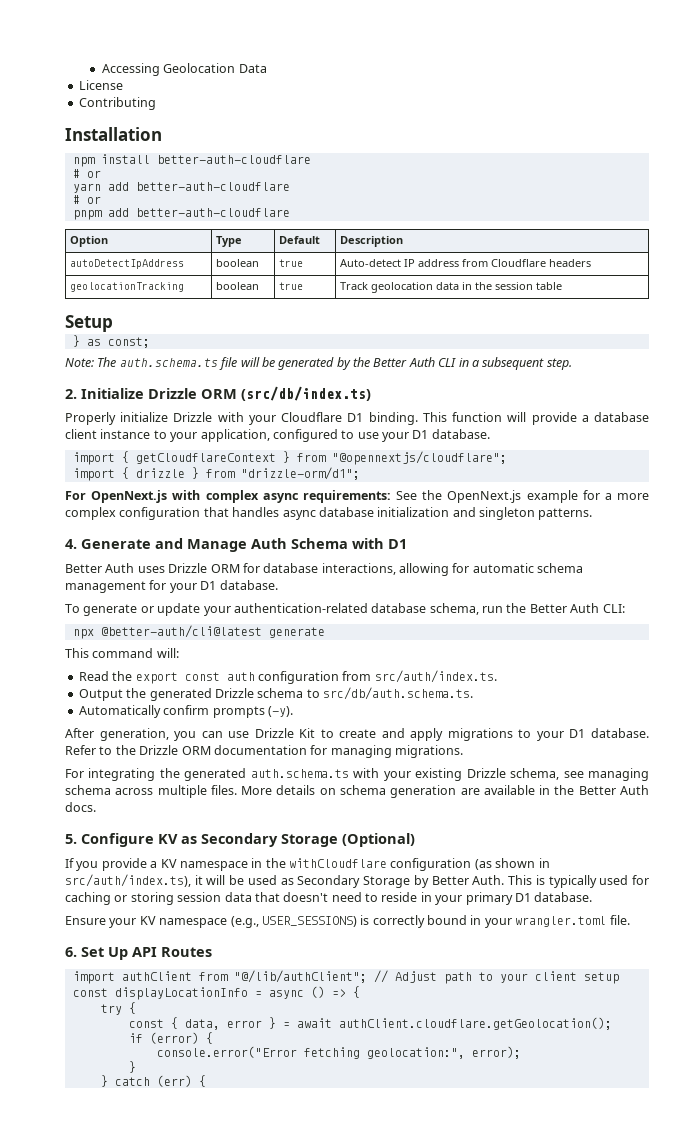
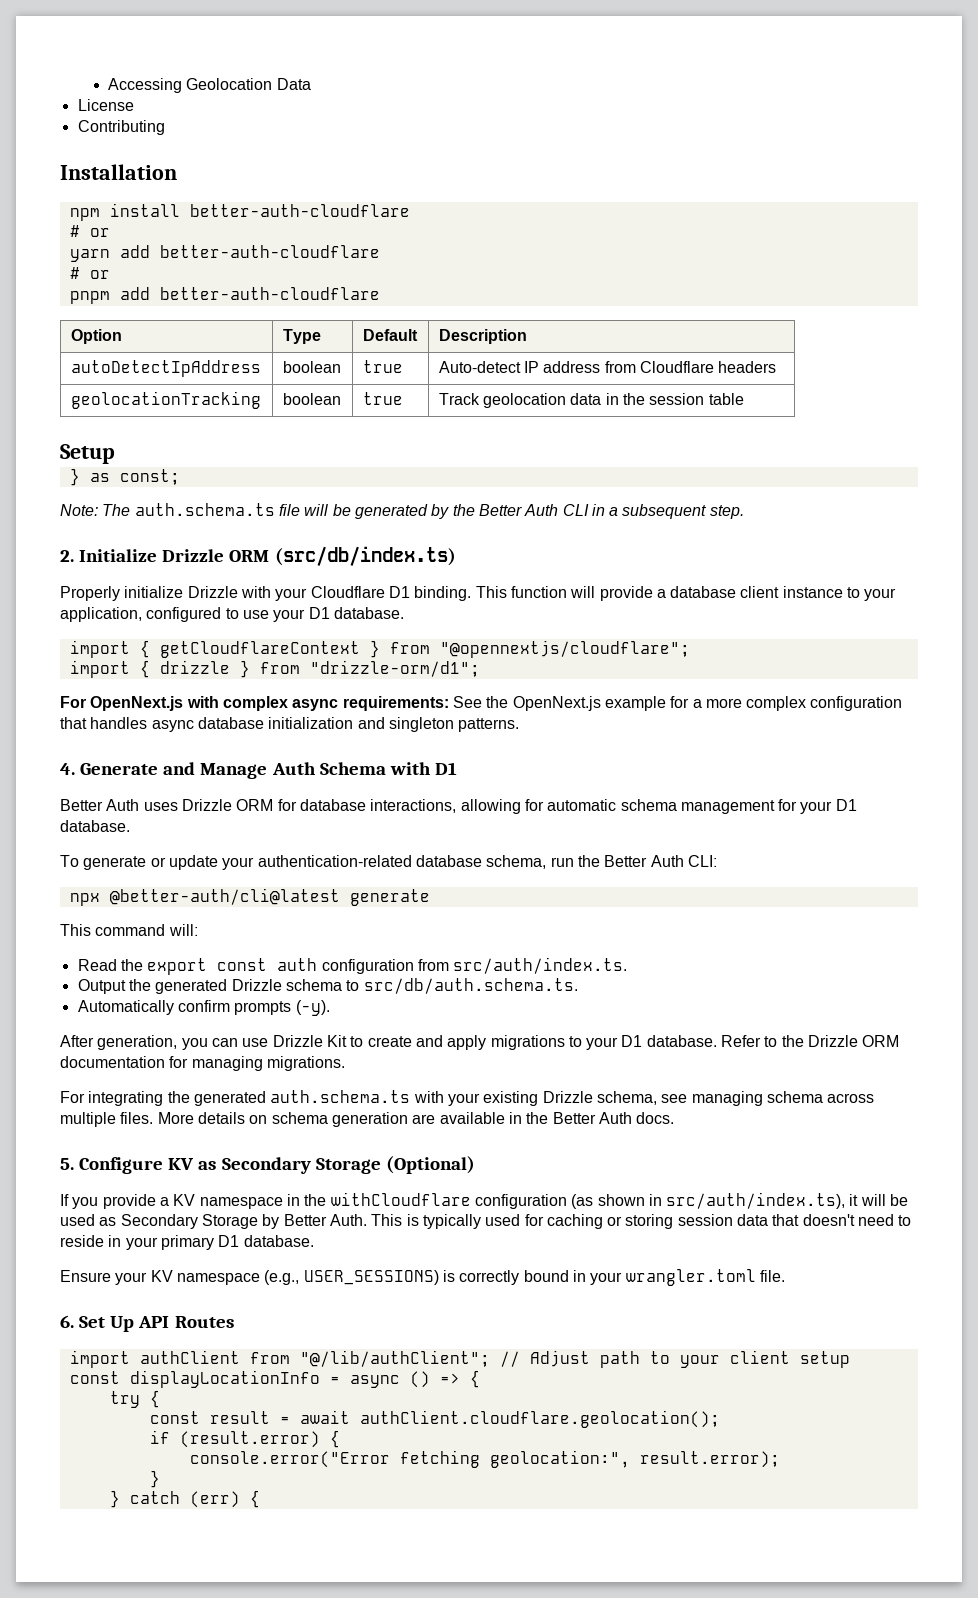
- const { data, error } = await authClient.cloudflare.getGeolocation();
+ const result = await authClient.cloudflare.geolocation();
- if (error) {
+ if (result.error) {
- console.error("Error fetching geolocation:", error);
+ console.error("Error fetching geolocation:", result.error);

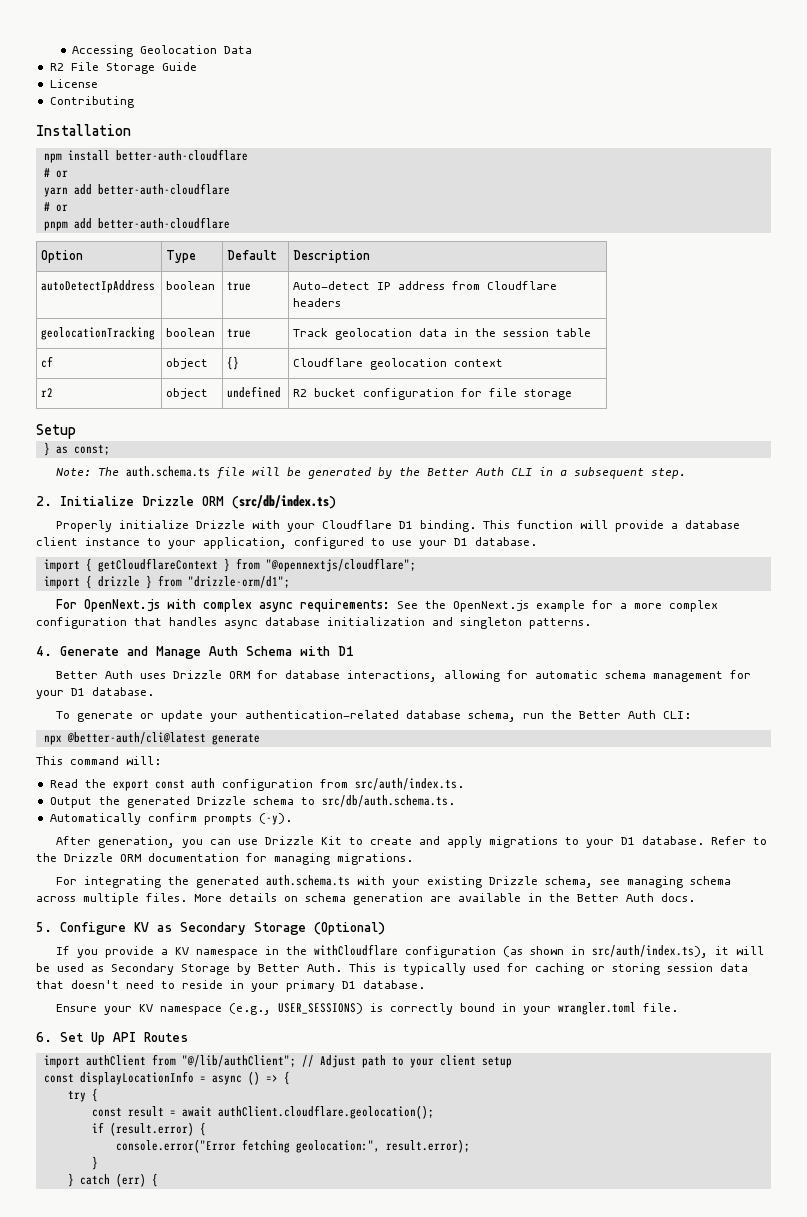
+ R2 File Storage Guide
+ cf | object | {} | Cloudflare geolocation context
+ r2 | object | undefined | R2 bucket configuration for file storage

